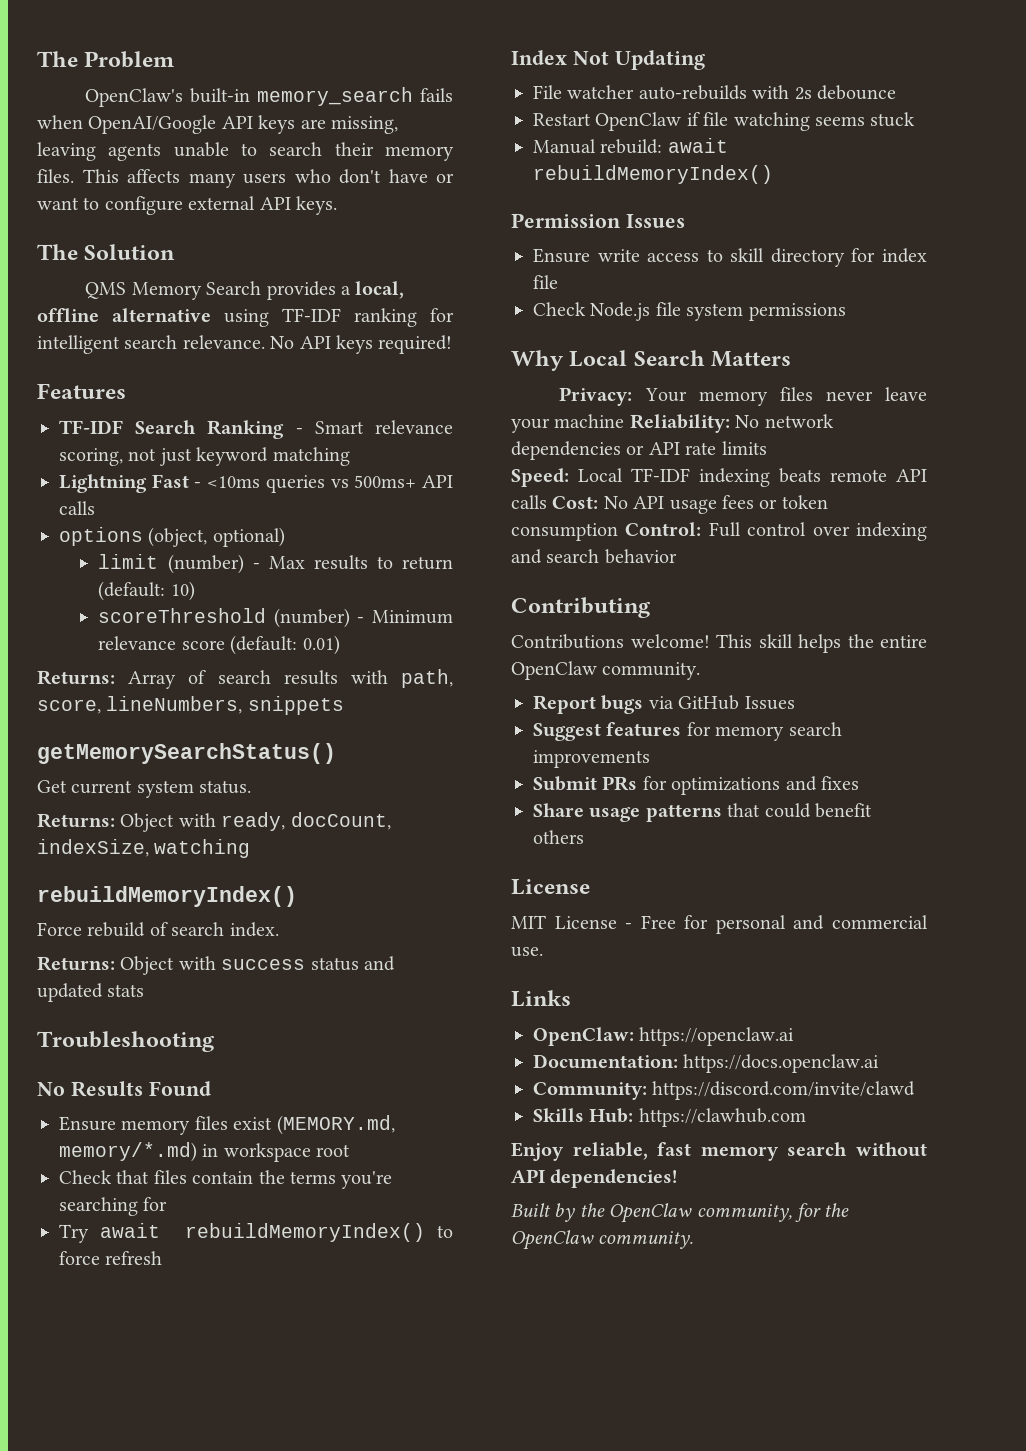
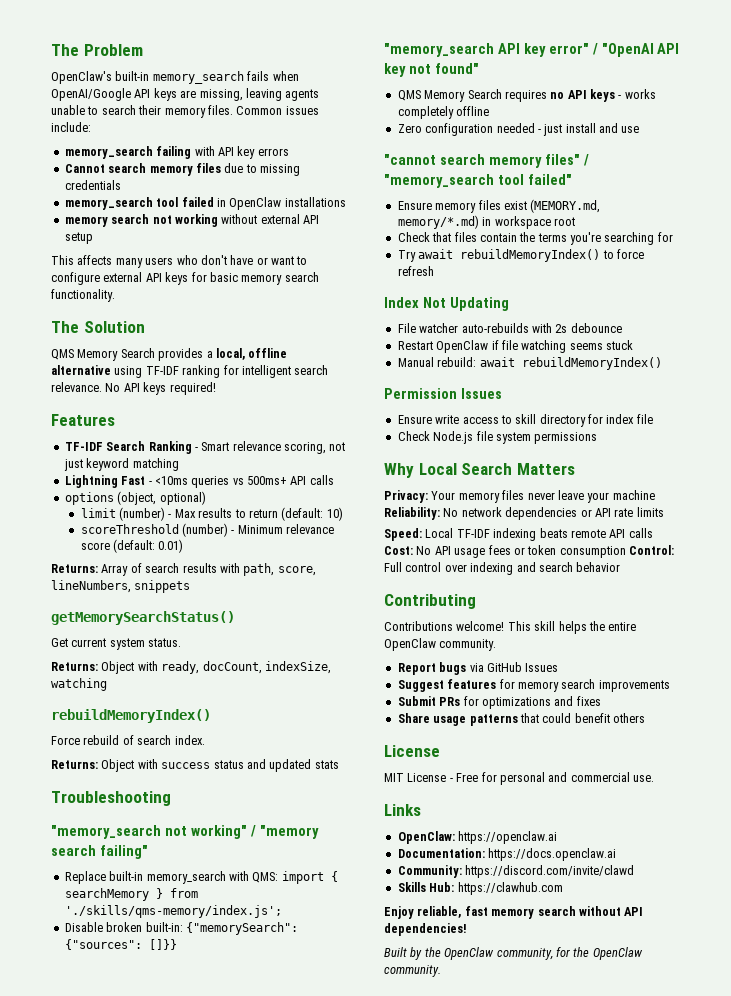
- OpenClaw's built-in memory_search fails when OpenAI/Google API keys are missing, leaving agents unable to search their memory files. This affects many users who don't have or want to configure external API keys.
+ OpenClaw's built-in memory_search fails when OpenAI/Google API keys are missing, leaving agents unable to search their memory files. Common issues include:
+ memory_search failing with API key errors
+ Cannot search memory files due to missing credentials
+ memory_search tool failed in OpenClaw installations
+ memory search not working without external API setup
+ This affects many users who don't have or want to configure external API keys for basic memory search functionality.
- No Results Found
+ "memory_search not working" / "memory search failing"
+ Replace built-in memory_search with QMS: import { searchMemory } from './skills/qms-memory/index.js';
+ Disable broken built-in: {"memorySearch": {"sources": []}}
+ "memory_search API key error" / "OpenAI API key not found"
+ QMS Memory Search requires no API keys - works completely offline
+ Zero configuration needed - just install and use
+ "cannot search memory files" / "memory_search tool failed"

